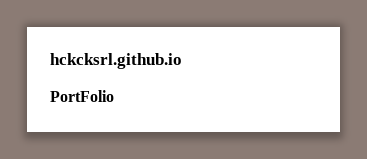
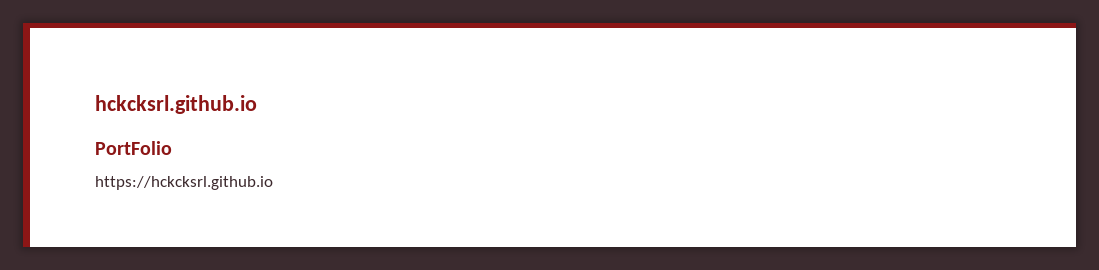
+ https://hckcksrl.github.io

